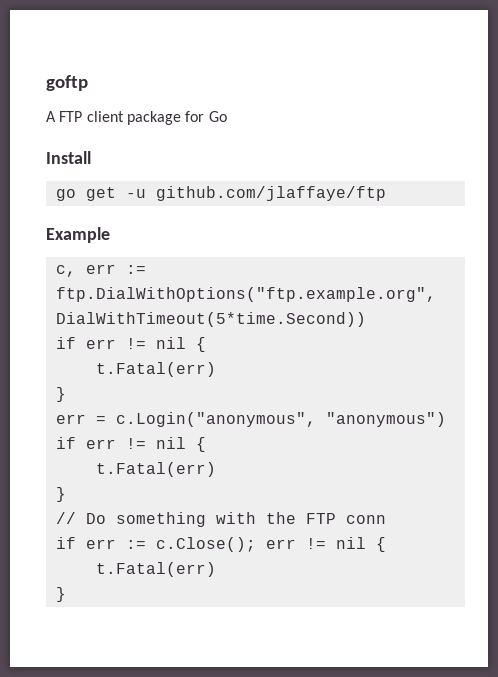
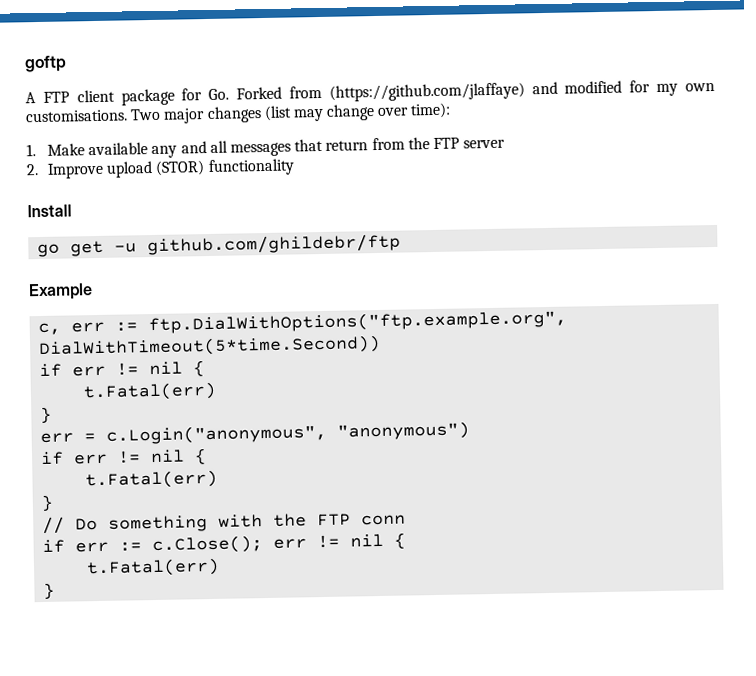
- A FTP client package for Go
+ A FTP client package for Go. Forked from (https://github.com/jlaffaye) and modified for my own customisations. Two major changes (list may change over time):
+ 1. Make available any and all messages that return from the FTP server
+ 2. Improve upload (STOR) functionality
- go get -u github.com/jlaffaye/ftp
+ go get -u github.com/ghildebr/ftp

